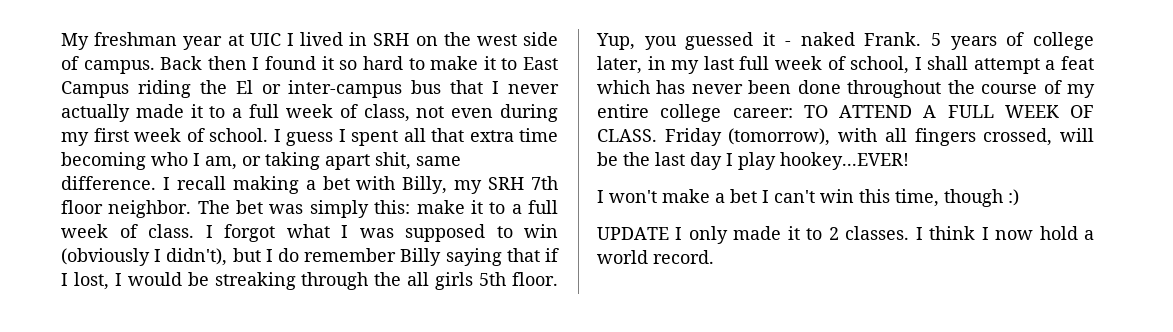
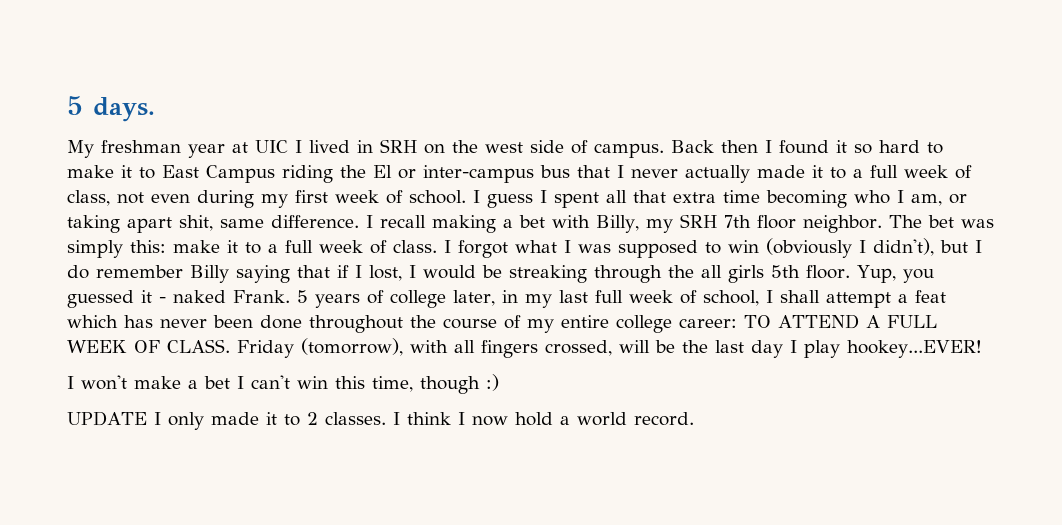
+ 5 days.

